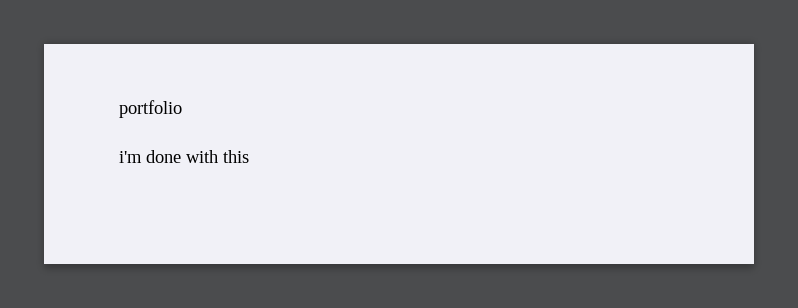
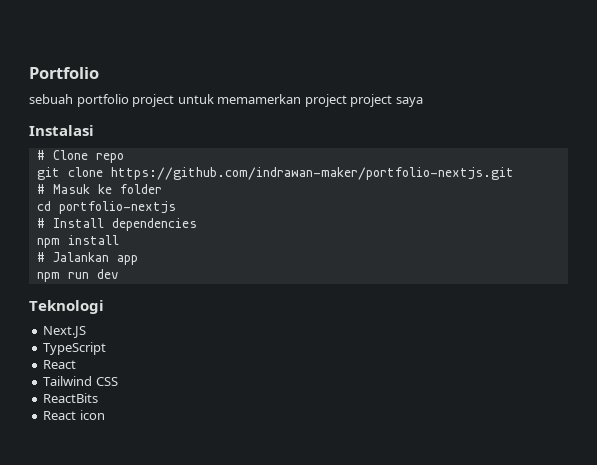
- portfolio
- i'm done with this
+ Portfolio
+ sebuah portfolio project untuk memamerkan project project saya
+ Instalasi
+ # Clone repo
+ git clone https://github.com/indrawan-maker/portfolio-nextjs.git
+ # Masuk ke folder
+ cd portfolio-nextjs
+ # Install dependencies
+ npm install
+ # Jalankan app
+ npm run dev
+ Teknologi
+ Next.JS
+ TypeScript
+ React
+ Tailwind CSS
+ ReactBits
+ React icon

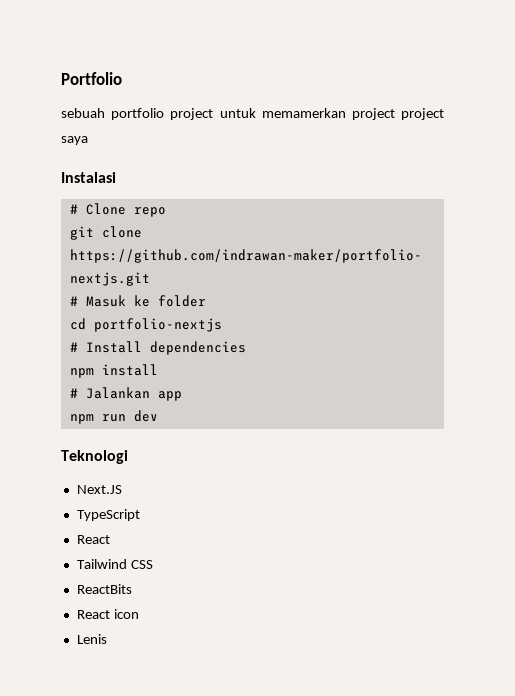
+ Lenis

